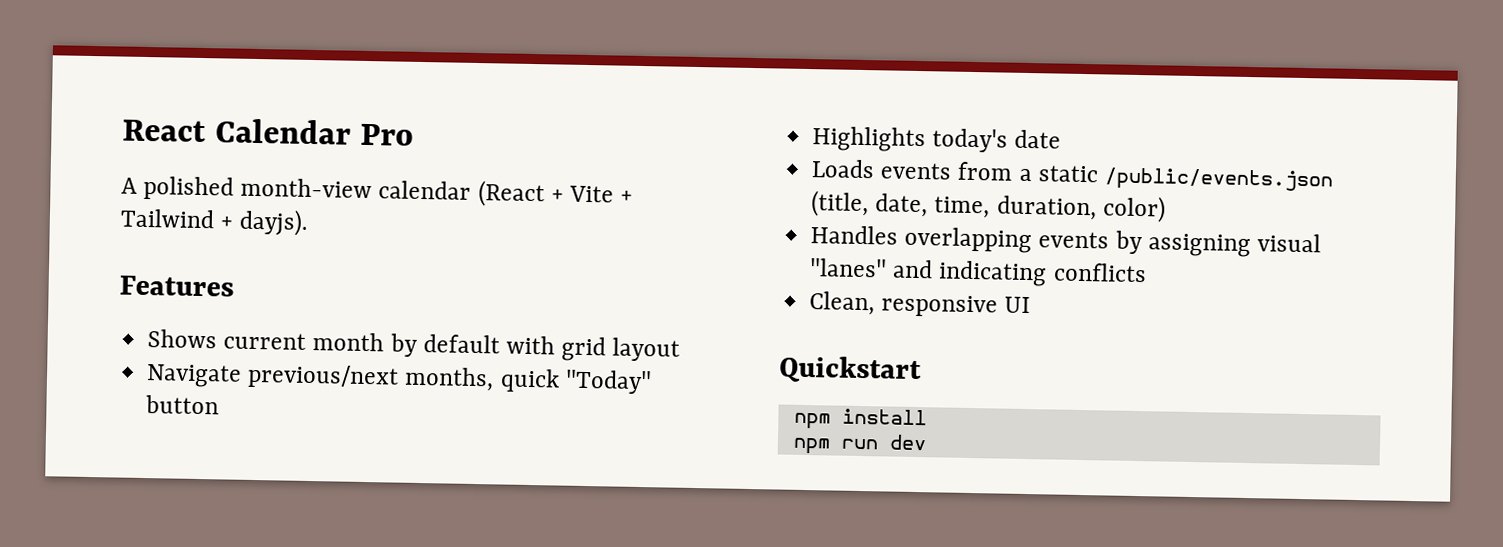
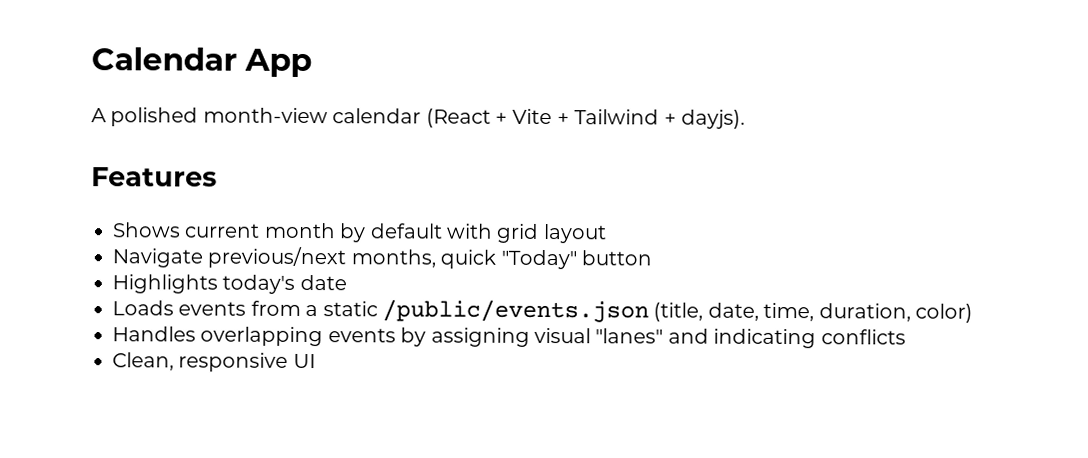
- React Calendar Pro
+ Calendar App
- Quickstart
- npm install
- npm run dev

